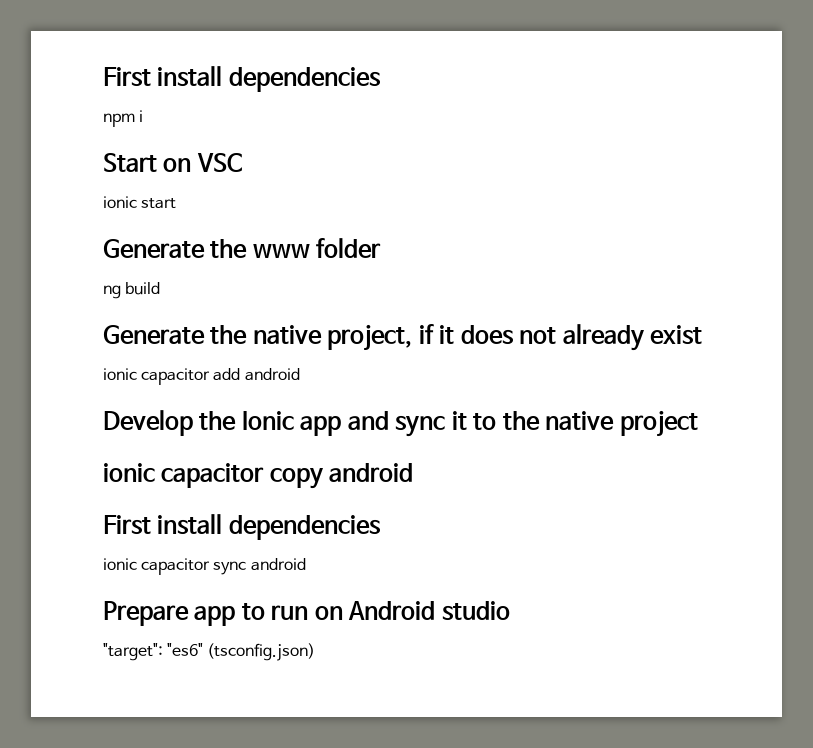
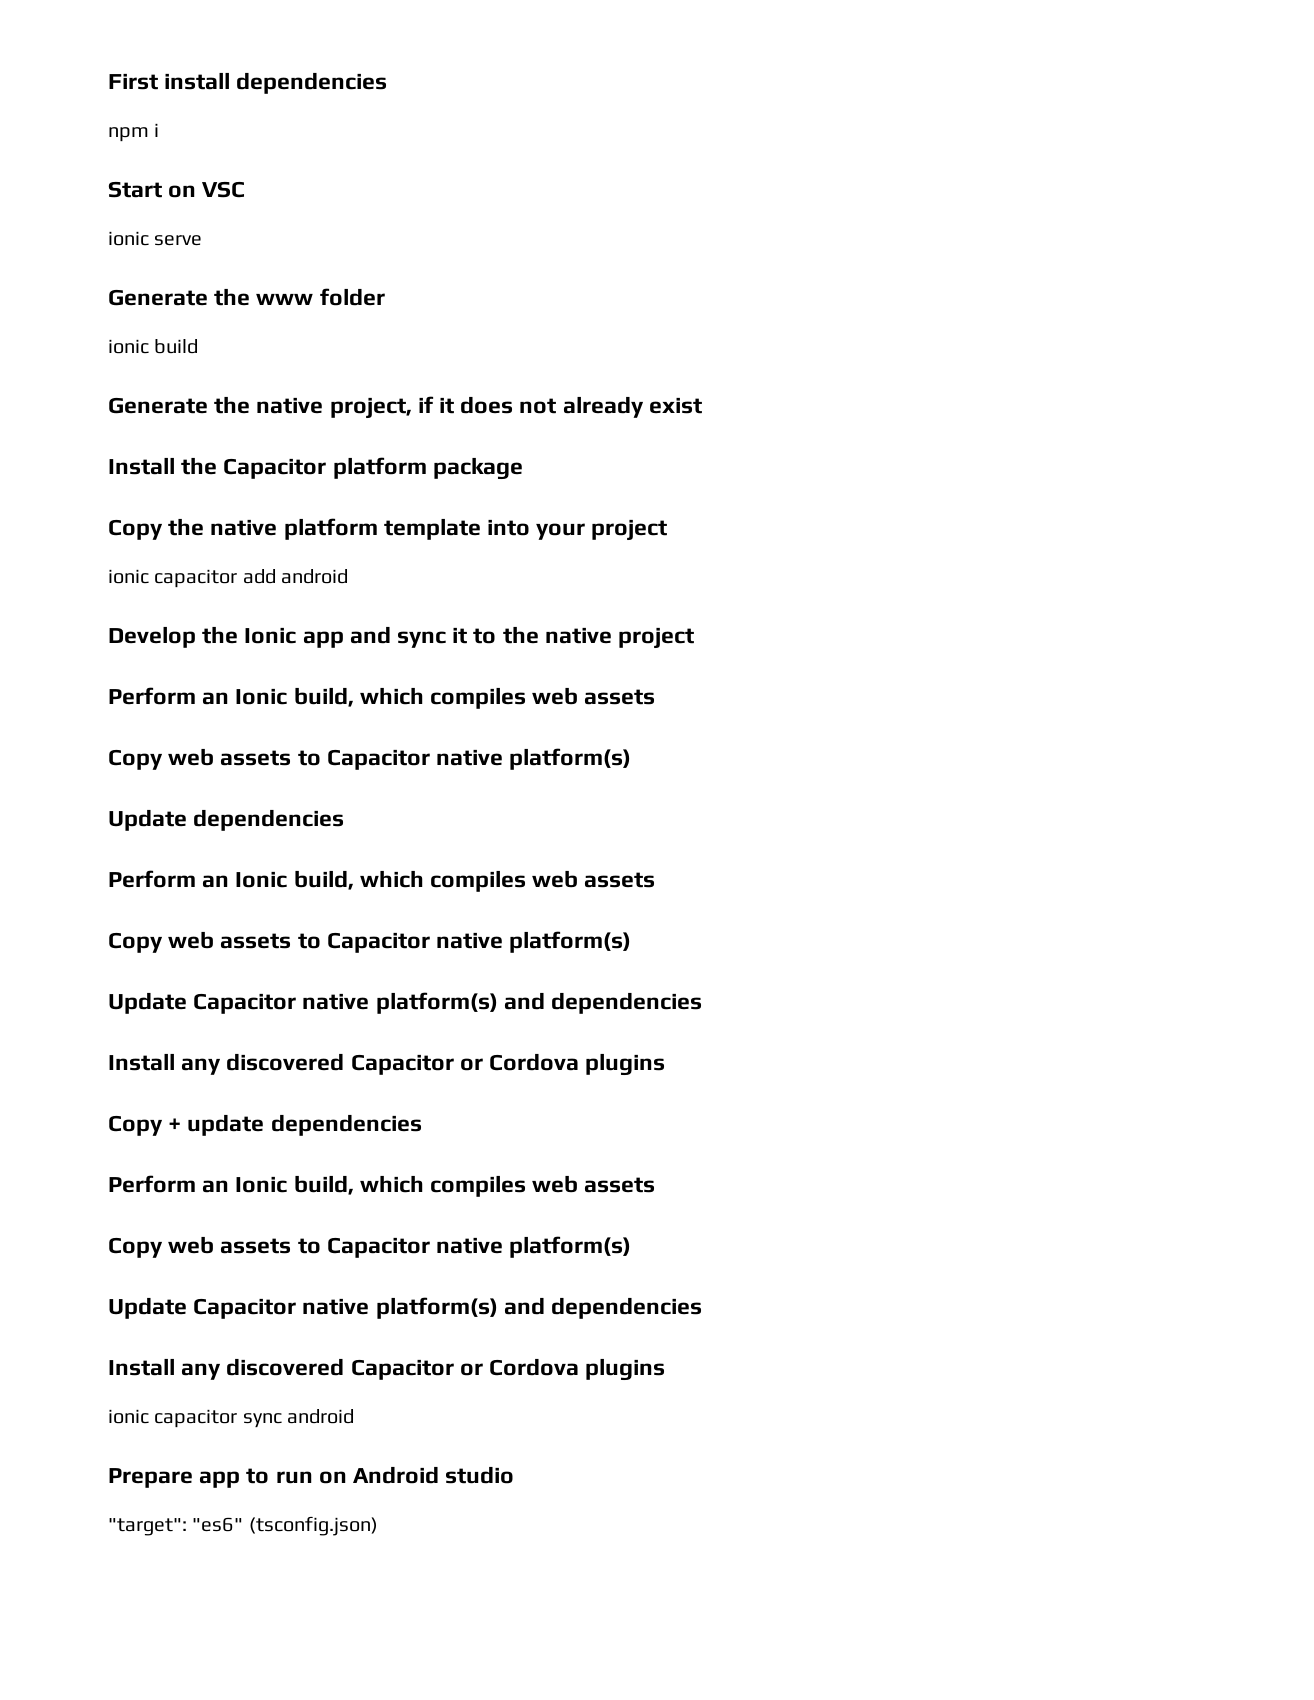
- ionic start
+ ionic serve
- ng build
+ ionic build
+ Install the Capacitor platform package
+ Copy the native platform template into your project
  Develop the Ionic app and sync it to the native project
- ionic capacitor copy android
- First install dependencies
+ Perform an Ionic build, which compiles web assets
+ Copy web assets to Capacitor native platform(s)
+ Update dependencies
+ Perform an Ionic build, which compiles web assets
+ Copy web assets to Capacitor native platform(s)
+ Update Capacitor native platform(s) and dependencies
+ Install any discovered Capacitor or Cordova plugins
+ Copy + update dependencies
+ Perform an Ionic build, which compiles web assets
+ Copy web assets to Capacitor native platform(s)
+ Update Capacitor native platform(s) and dependencies
+ Install any discovered Capacitor or Cordova plugins

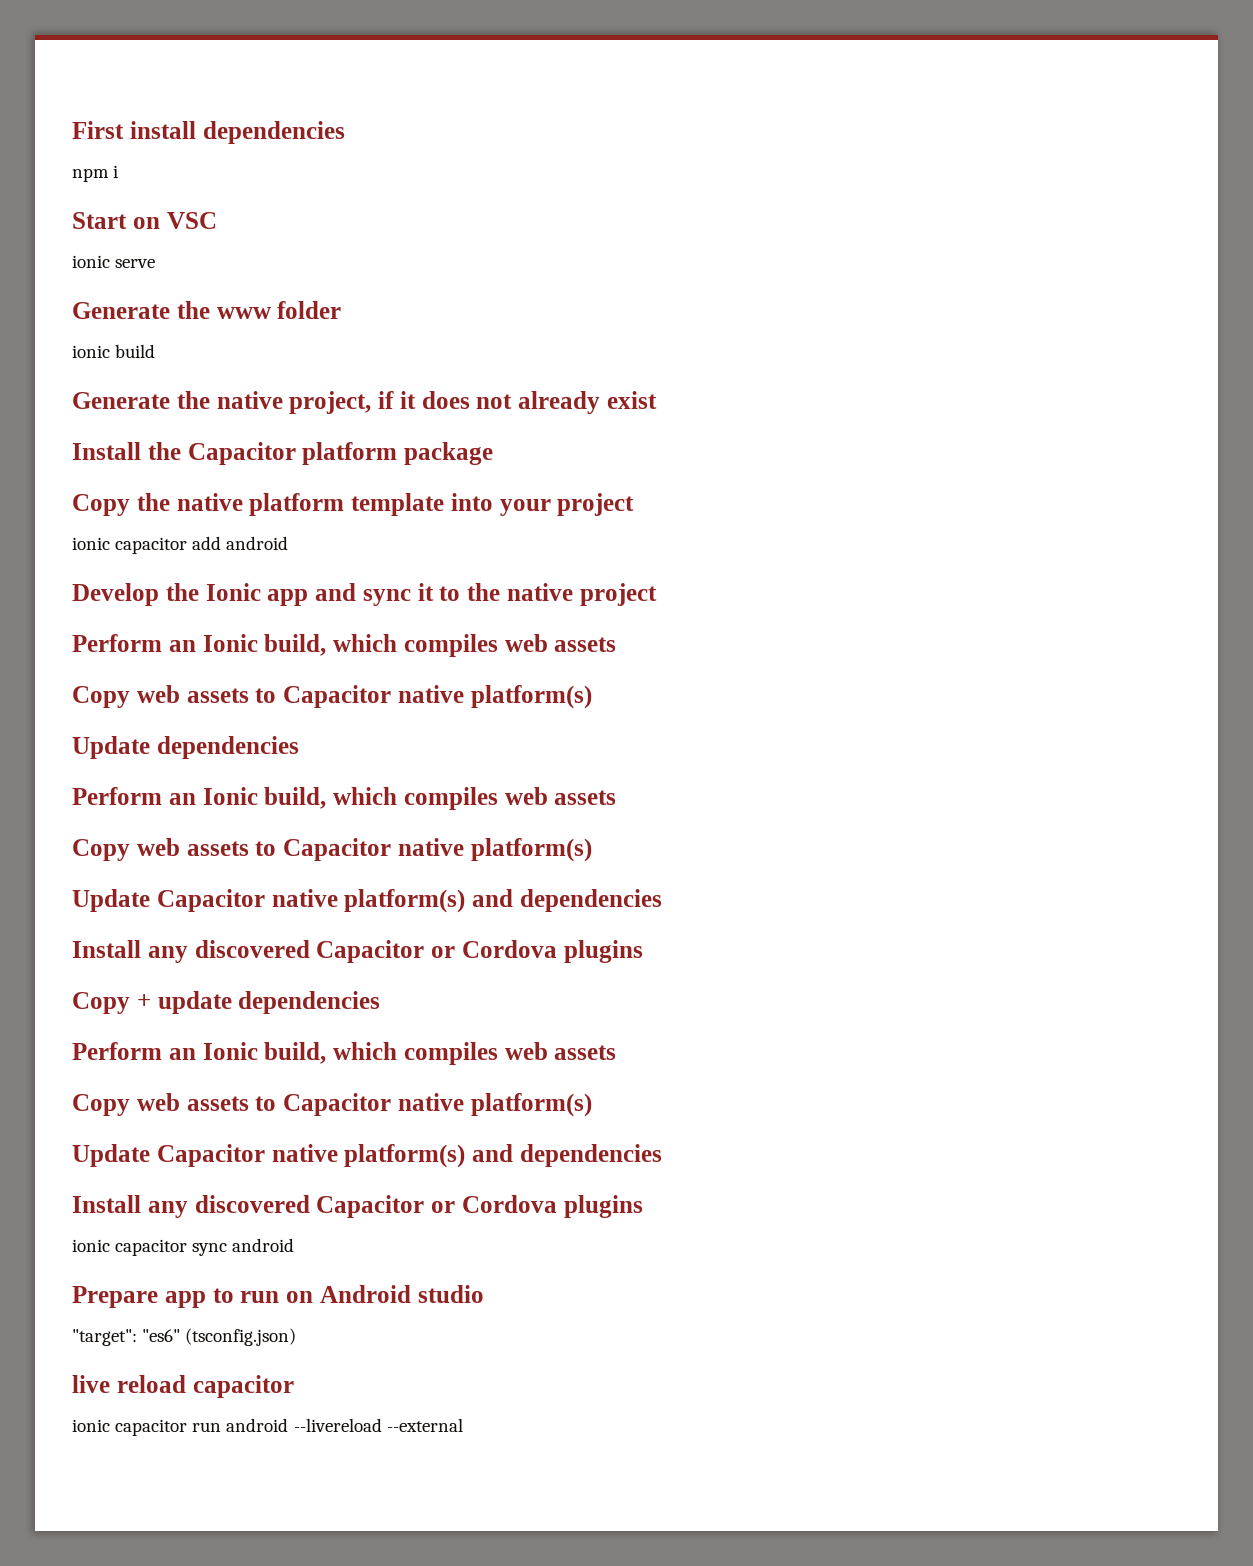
+ live reload capacitor
+ ionic capacitor run android --livereload --external

